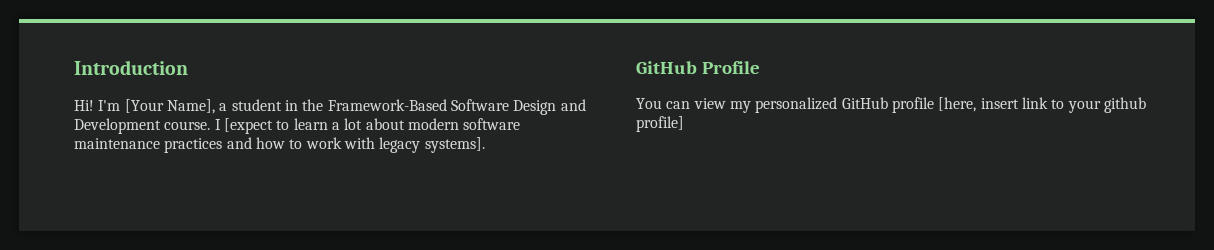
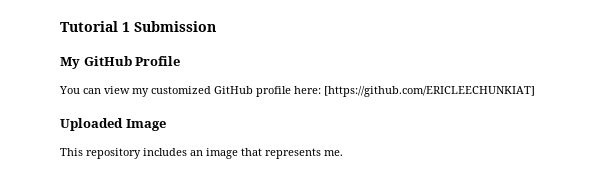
- Introduction
- Hi! I'm [Your Name], a student in the Framework-Based Software Design and Development course. I [expect to learn a lot about modern software maintenance practices and how to work with legacy systems].
- GitHub Profile
+ Tutorial 1 Submission
+ My GitHub Profile
- You can view my personalized GitHub profile [here, insert link to your github profile]
+ You can view my customized GitHub profile here: [https://github.com/ERICLEECHUNKIAT]
+ Uploaded Image
+ This repository includes an image that represents me.

